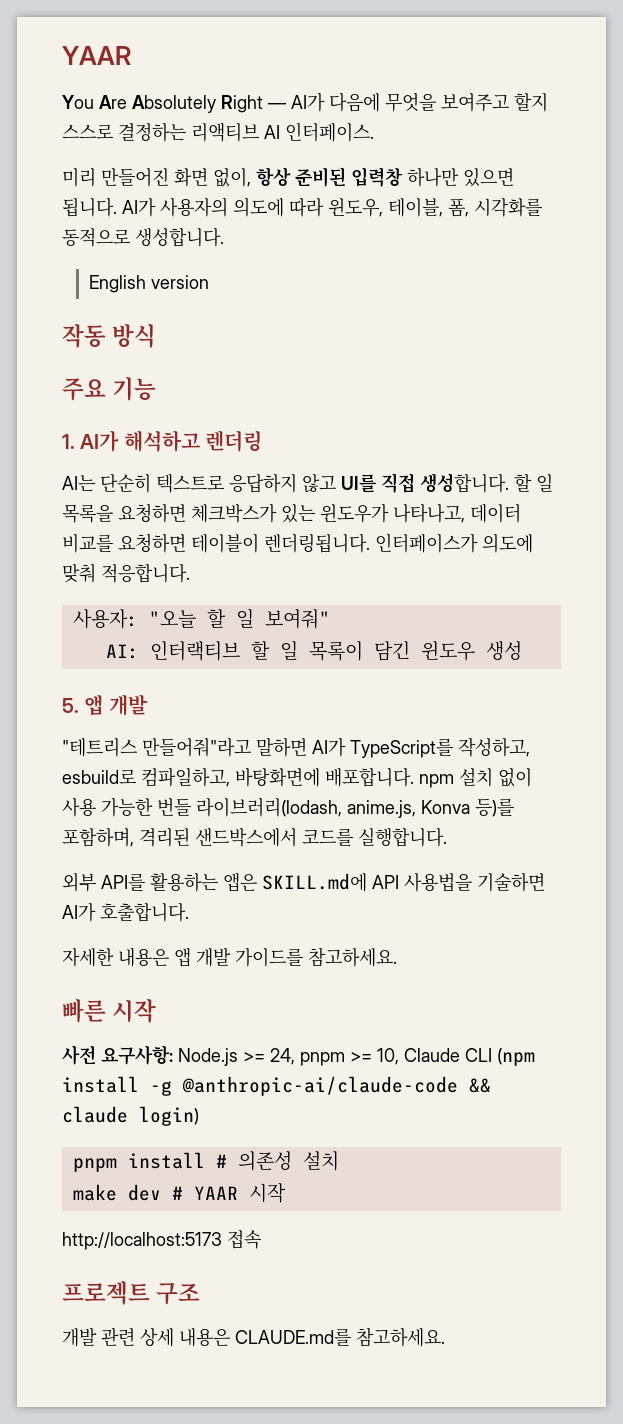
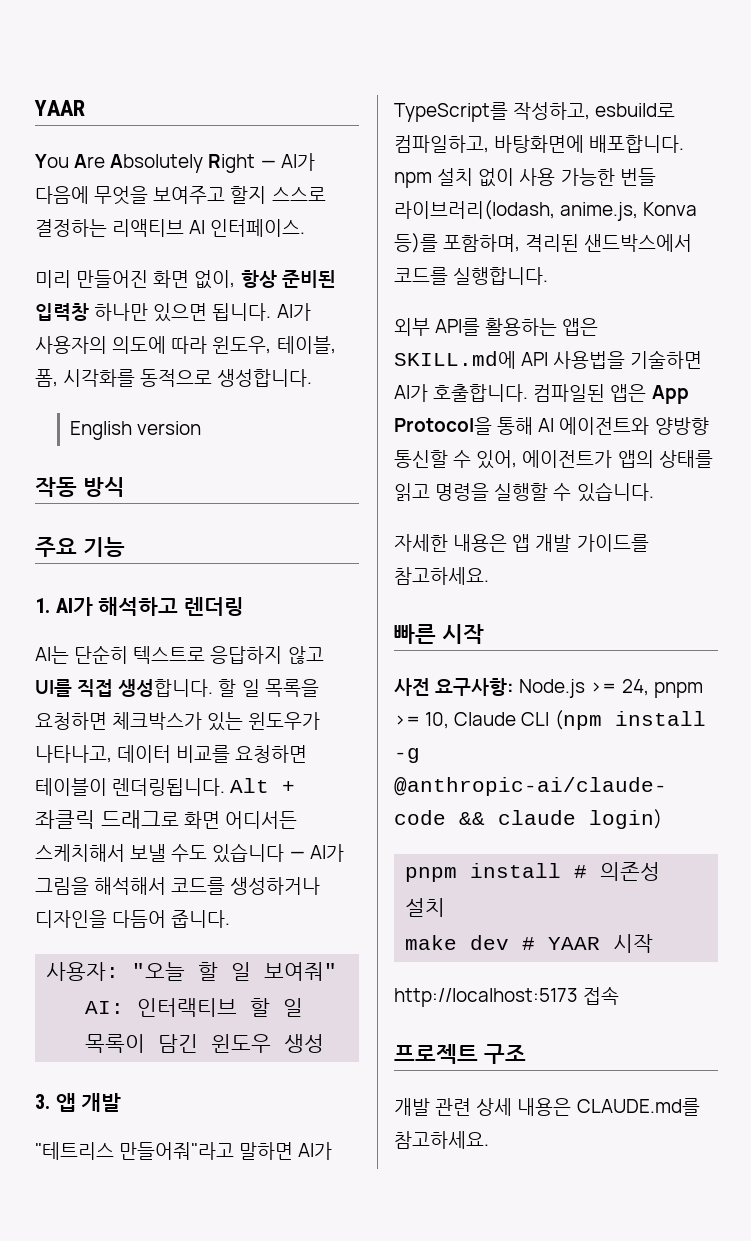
- 인터페이스가 의도에 맞춰 적응합니다.
+ Alt + 좌클릭 드래그로 화면 어디서든 스케치해서 보낼 수도 있습니다 — AI가 그림을 해석해서 코드를 생성하거나 디자인을 다듬어 줍니다.
- 5. 앱 개발
+ 3. 앱 개발
+ 컴파일된 앱은 App Protocol을 통해 AI 에이전트와 양방향 통신할 수 있어, 에이전트가 앱의 상태를 읽고 명령을 실행할 수 있습니다.

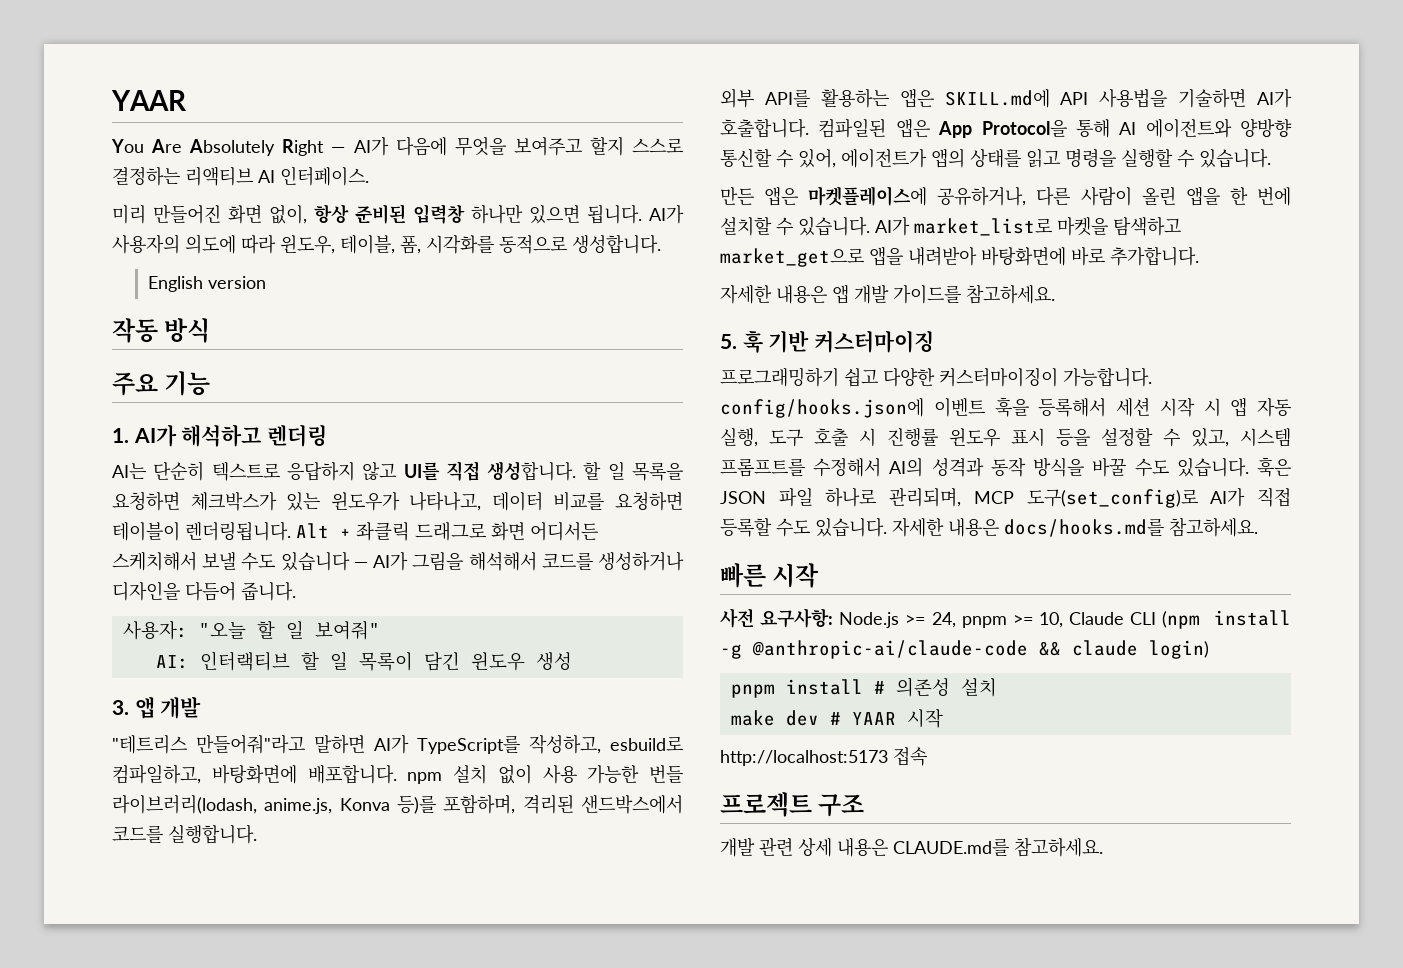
+ 만든 앱은 마켓플레이스에 공유하거나, 다른 사람이 올린 앱을 한 번에 설치할 수 있습니다. AI가 market_list로 마켓을 탐색하고 market_get으로 앱을 내려받아 바탕화면에 바로 추가합니다.
+ 5. 훅 기반 커스터마이징
+ 프로그래밍하기 쉽고 다양한 커스터마이징이 가능합니다. config/hooks.json에 이벤트 훅을 등록해서 세션 시작 시 앱 자동 실행, 도구 호출 시 진행률 윈도우 표시 등을 설정할 수 있고, 시스템 프롬프트를 수정해서 AI의 성격과 동작 방식을 바꿀 수도 있습니다. 훅은 JSON 파일 하나로 관리되며, MCP 도구(set_config)로 AI가 직접 등록할 수도 있습니다. 자세한 내용은 docs/hooks.md를 참고하세요.

